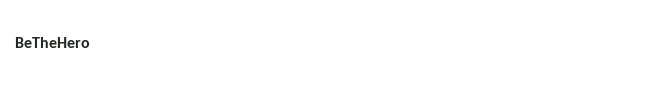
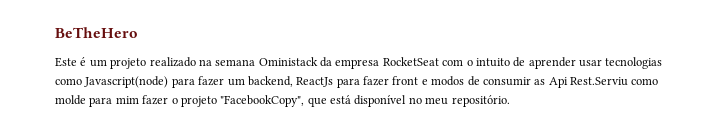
+ Este é um projeto realizado na semana Oministack da empresa RocketSeat com o intuito de aprender usar tecnologias como Javascript(node) para fazer um backend, ReactJs para fazer front e modos de consumir as Api Rest.Serviu como molde para mim fazer o projeto "FacebookCopy", que está disponível no meu repositório.

